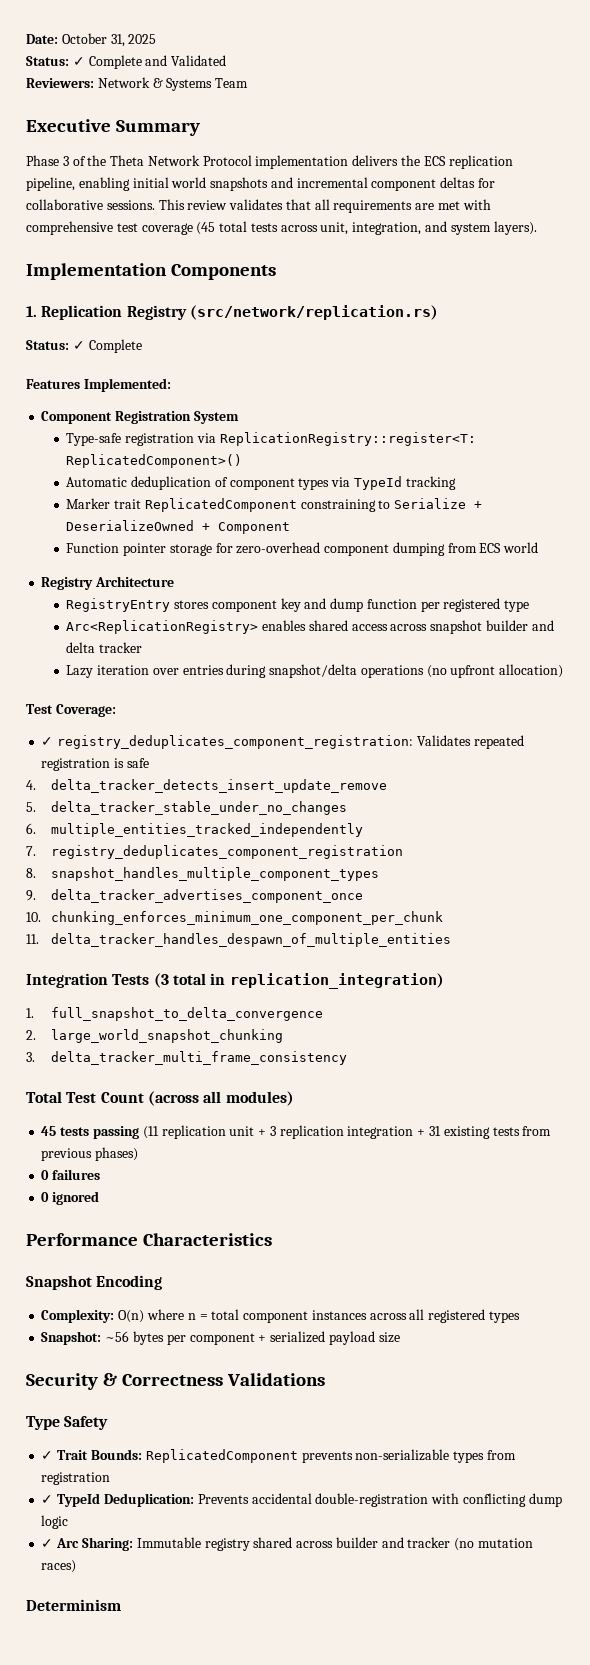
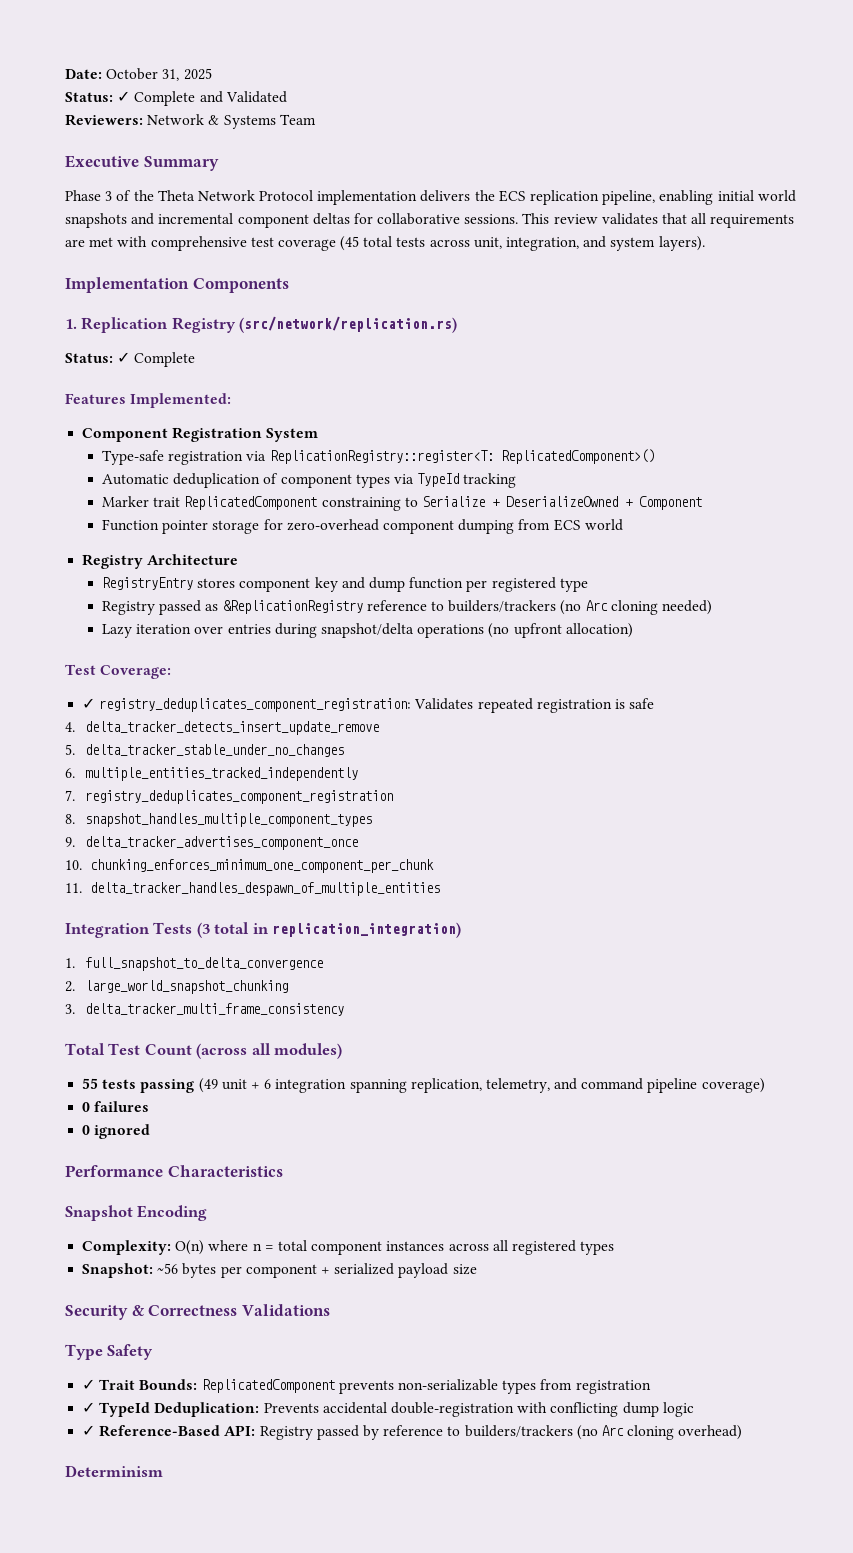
- Arc<ReplicationRegistry> enables shared access across snapshot builder and delta tracker
+ Registry passed as &ReplicationRegistry reference to builders/trackers (no Arc cloning needed)
- 45 tests passing (11 replication unit + 3 replication integration + 31 existing tests from previous phases)
+ 55 tests passing (49 unit + 6 integration spanning replication, telemetry, and command pipeline coverage)
- ✓ Arc Sharing: Immutable registry shared across builder and tracker (no mutation races)
+ ✓ Reference-Based API: Registry passed by reference to builders/trackers (no Arc cloning overhead)

